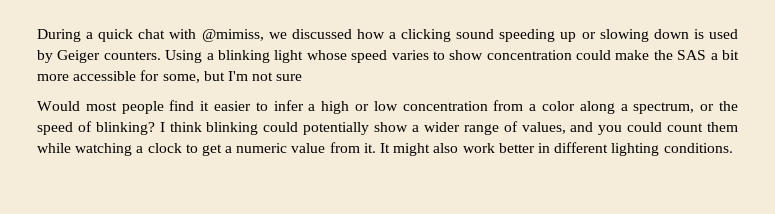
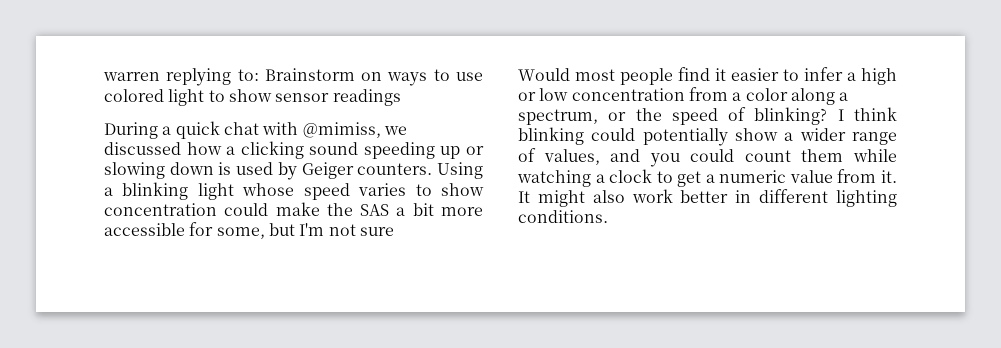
+ warren replying to: Brainstorm on ways to use colored light to show sensor readings

